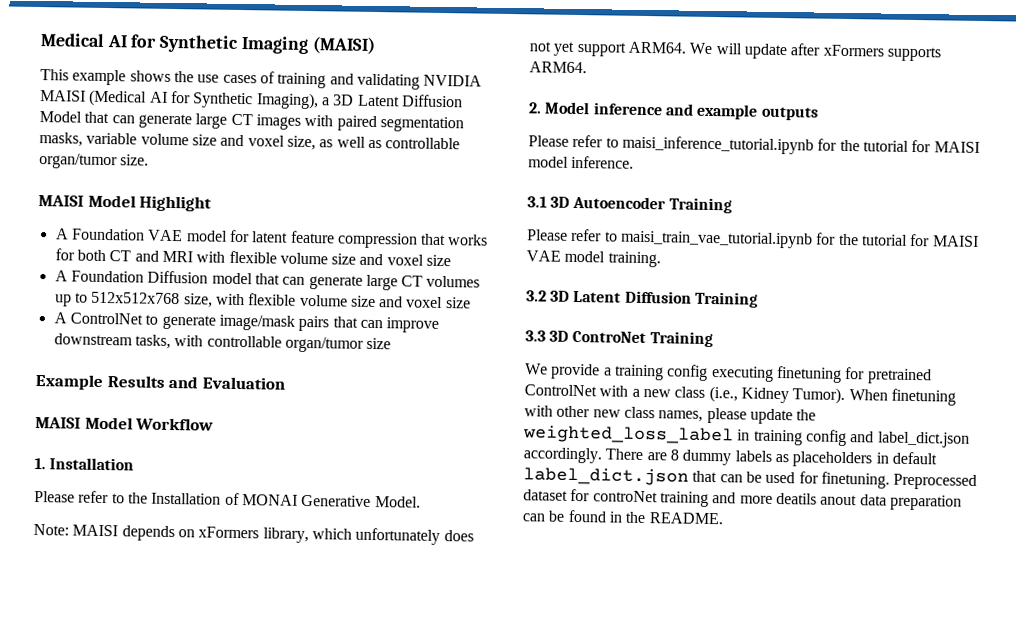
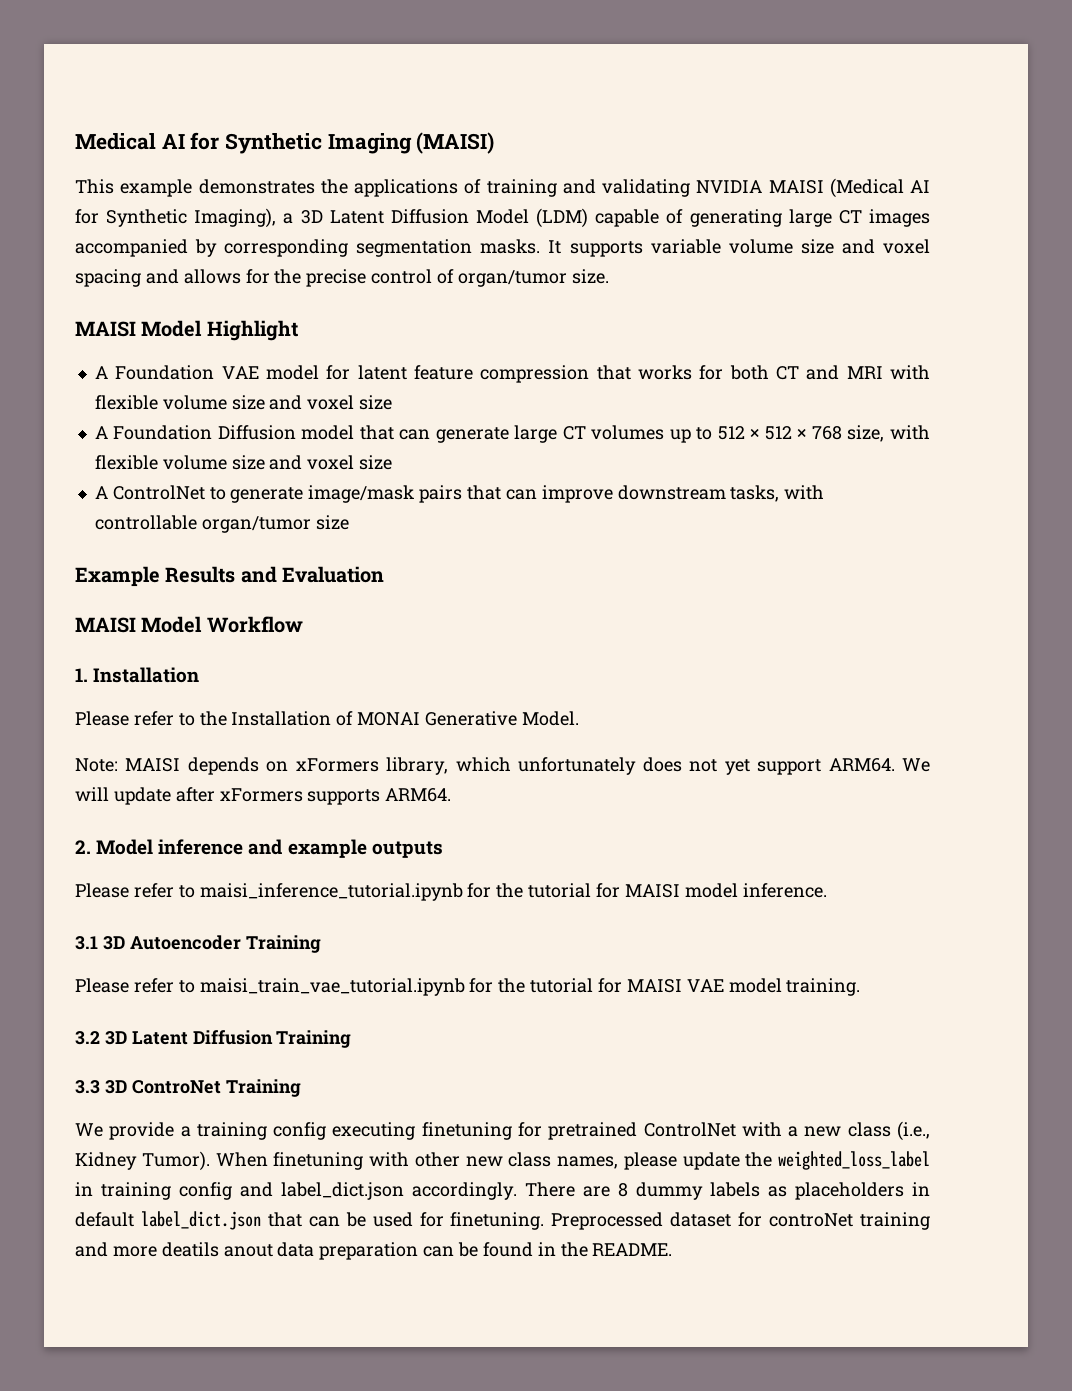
- This example shows the use cases of training and validating NVIDIA MAISI (Medical AI for Synthetic Imaging), a 3D Latent Diffusion Model that can generate large CT images with paired segmentation masks, variable volume size and voxel size, as well as controllable organ/tumor size.
+ This example demonstrates the applications of training and validating NVIDIA MAISI (Medical AI for Synthetic Imaging), a 3D Latent Diffusion Model (LDM) capable of generating large CT images accompanied by corresponding segmentation masks. It supports variable volume size and voxel spacing and allows for the precise control of organ/tumor size.
- A Foundation Diffusion model that can generate large CT volumes up to 512x512x768 size, with flexible volume size and voxel size
+ A Foundation Diffusion model that can generate large CT volumes up to 512 × 512 × 768 size, with flexible volume size and voxel size

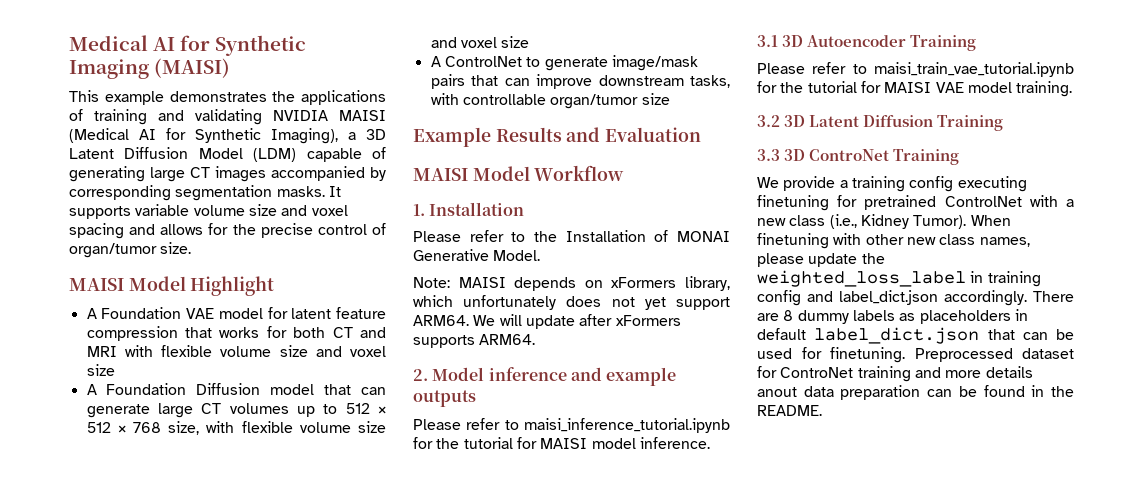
- Preprocessed dataset for controNet training and more deatils anout data preparation can be found in the README.
+ Preprocessed dataset for ControNet training and more details anout data preparation can be found in the README.

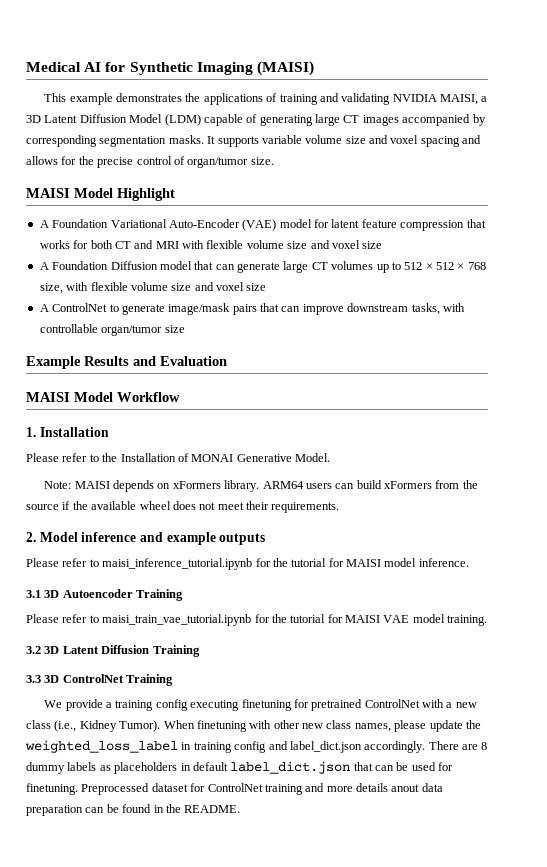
- This example demonstrates the applications of training and validating NVIDIA MAISI (Medical AI for Synthetic Imaging), a 3D Latent Diffusion Model (LDM) capable of generating large CT images accompanied by corresponding segmentation masks.
+ This example demonstrates the applications of training and validating NVIDIA MAISI, a 3D Latent Diffusion Model (LDM) capable of generating large CT images accompanied by corresponding segmentation masks.
- A Foundation VAE model for latent feature compression that works for both CT and MRI with flexible volume size and voxel size
+ A Foundation Variational Auto-Encoder (VAE) model for latent feature compression that works for both CT and MRI with flexible volume size and voxel size
- Note: MAISI depends on xFormers library, which unfortunately does not yet support ARM64. We will update after xFormers supports ARM64.
+ Note: MAISI depends on xFormers library. ARM64 users can build xFormers from the source if the available wheel does not meet their requirements.
- 3.3 3D ControNet Training
+ 3.3 3D ControlNet Training
- Preprocessed dataset for ControNet training and more details anout data preparation can be found in the README.
+ Preprocessed dataset for ControlNet training and more details anout data preparation can be found in the README.

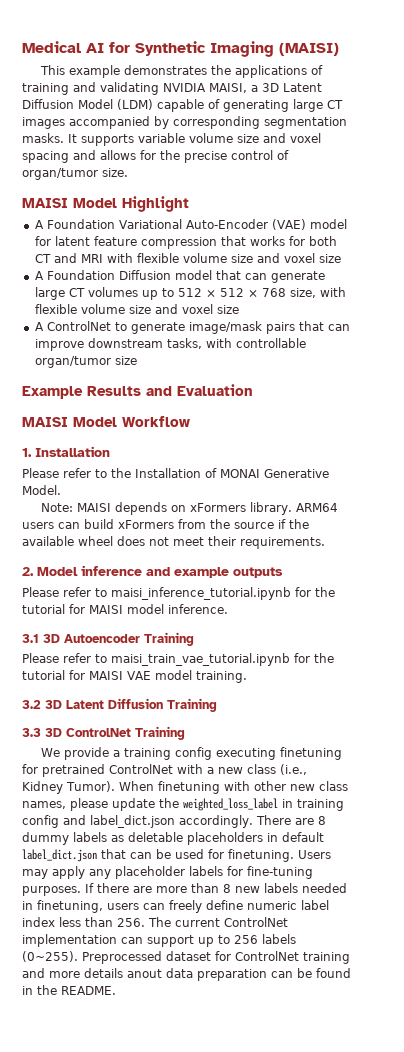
- There are 8 dummy labels as placeholders in default label_dict.json that can be used for finetuning.
+ There are 8 dummy labels as deletable placeholders in default label_dict.json that can be used for finetuning.
+ Users may apply any placeholder labels for fine-tuning purposes. If there are more than 8 new labels needed in finetuning, users can freely define numeric label index less than 256. The current ControlNet implementation can support up to 256 labels (0~255).

